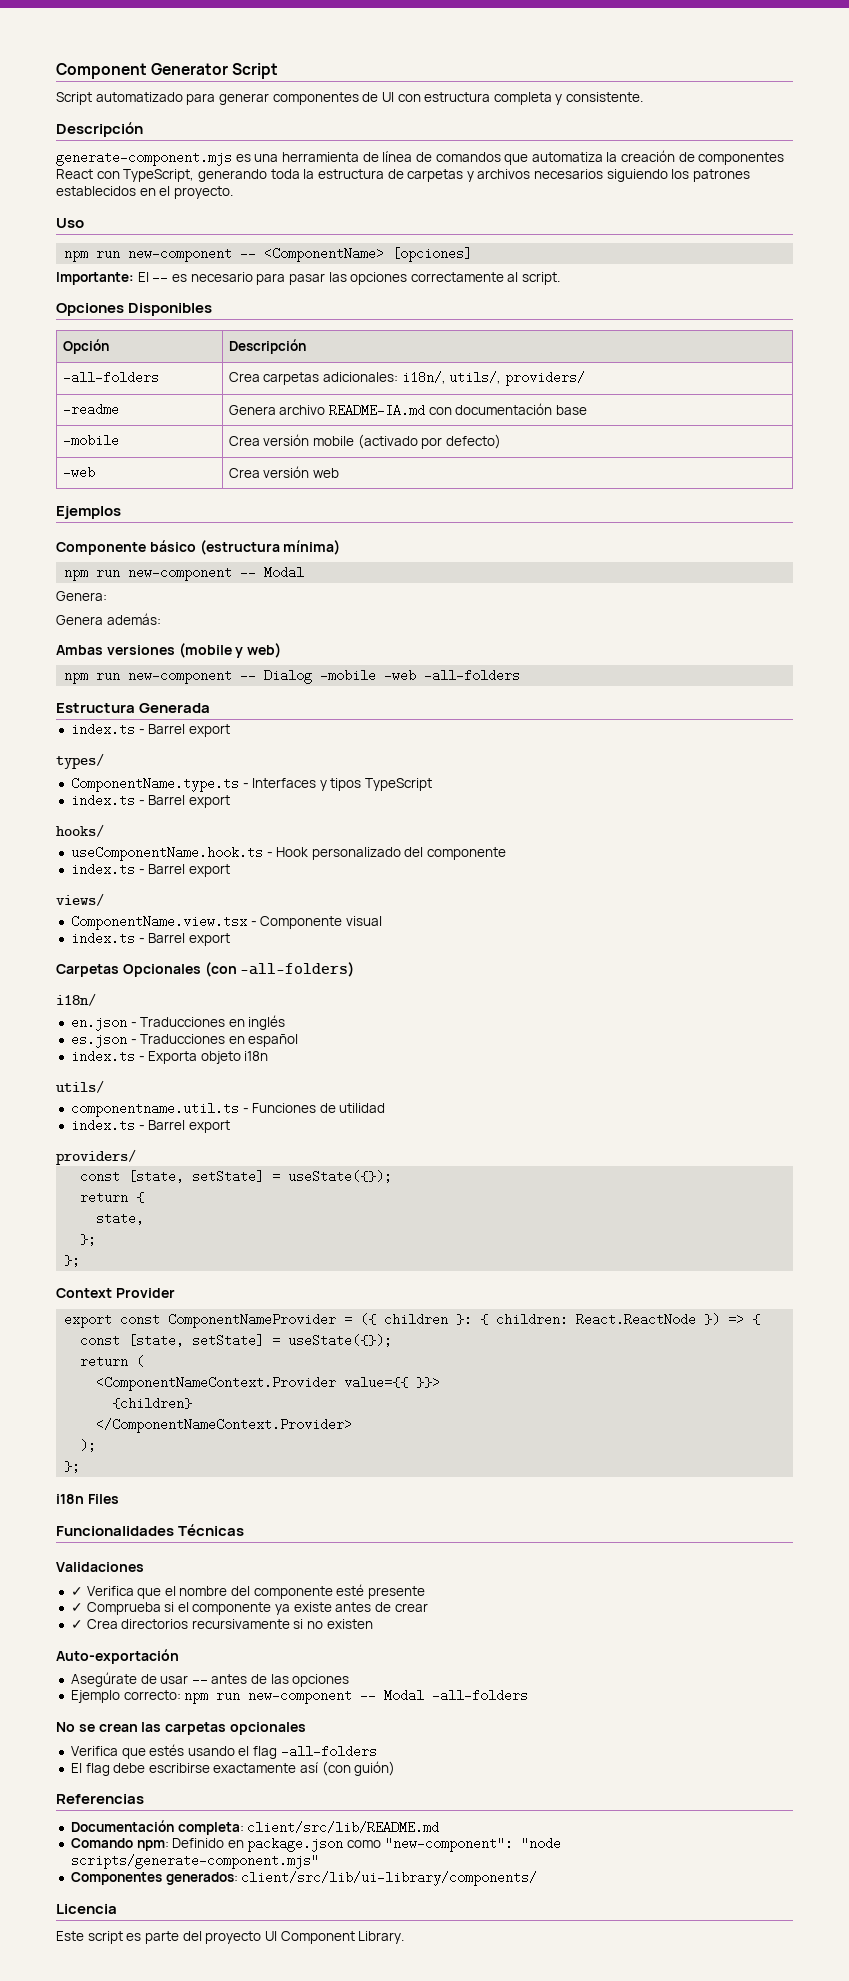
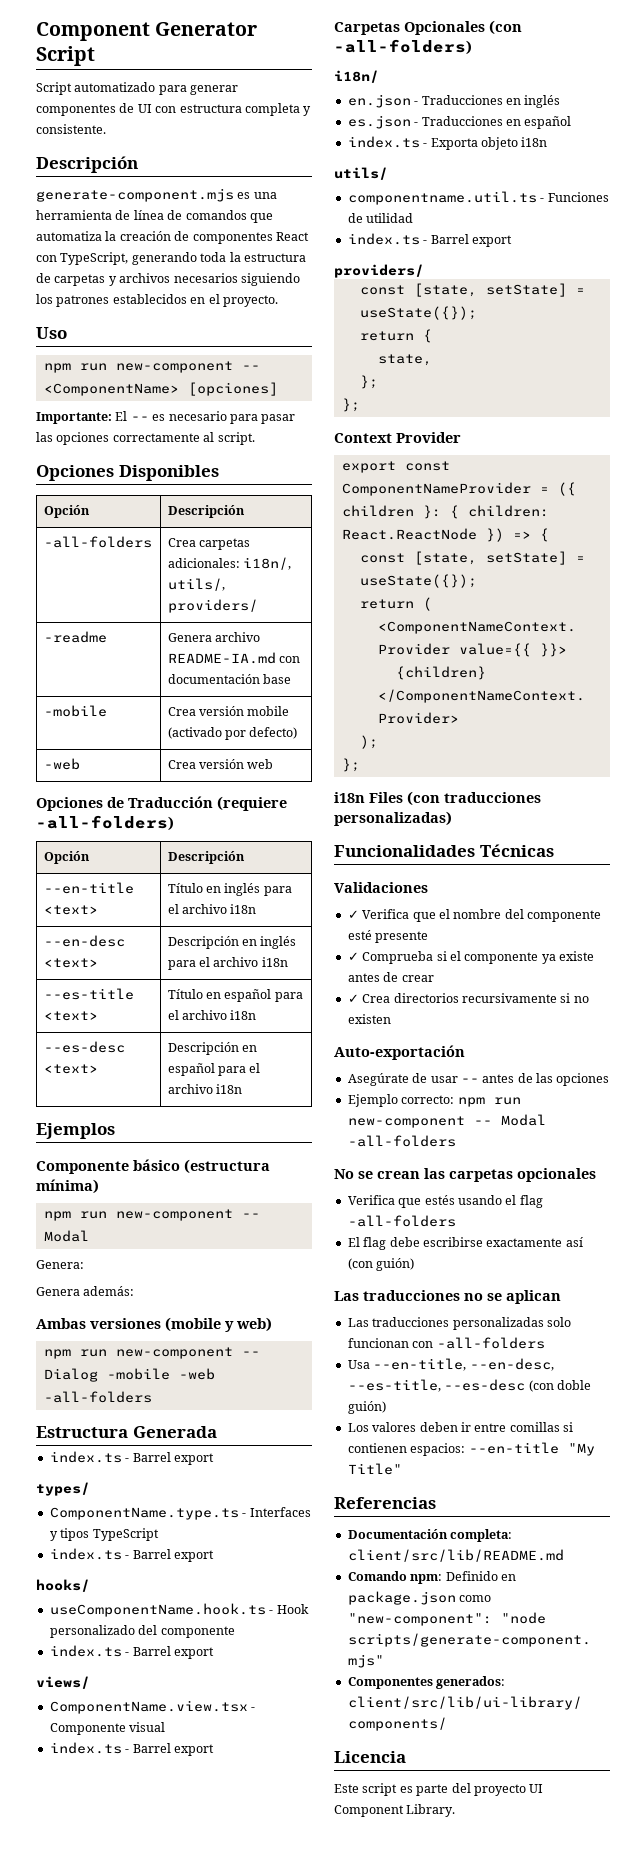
+ Opciones de Traducción (requiere -all-folders)
+ Opción | Descripción
+ --en-title <text> | Título en inglés para el archivo i18n
+ --en-desc <text> | Descripción en inglés para el archivo i18n
+ --es-title <text> | Título en español para el archivo i18n
+ --es-desc <text> | Descripción en español para el archivo i18n
- i18n Files
+ i18n Files (con traducciones personalizadas)
+ Las traducciones no se aplican
+ Las traducciones personalizadas solo funcionan con -all-folders
+ Usa --en-title, --en-desc, --es-title, --es-desc (con doble guión)
+ Los valores deben ir entre comillas si contienen espacios: --en-title "My Title"

